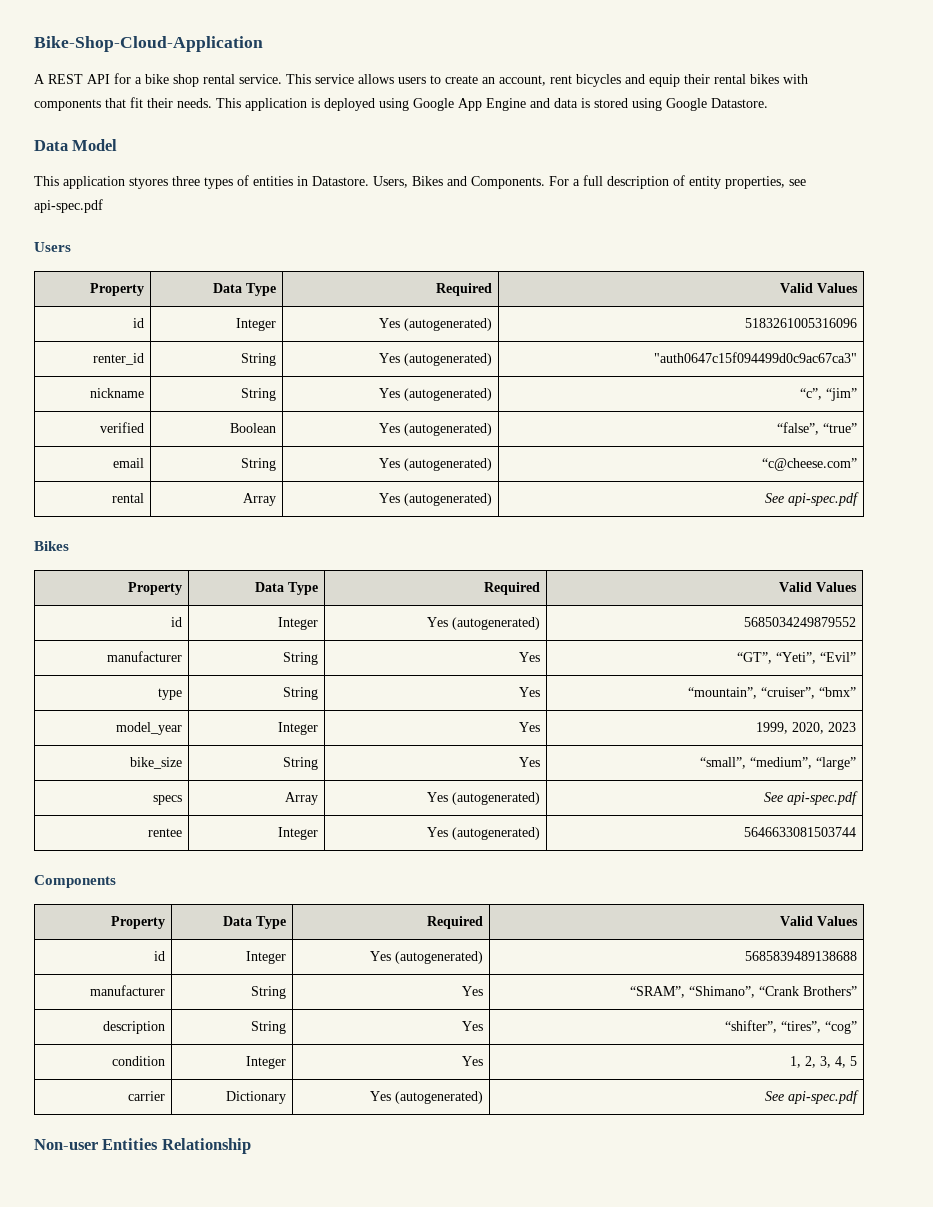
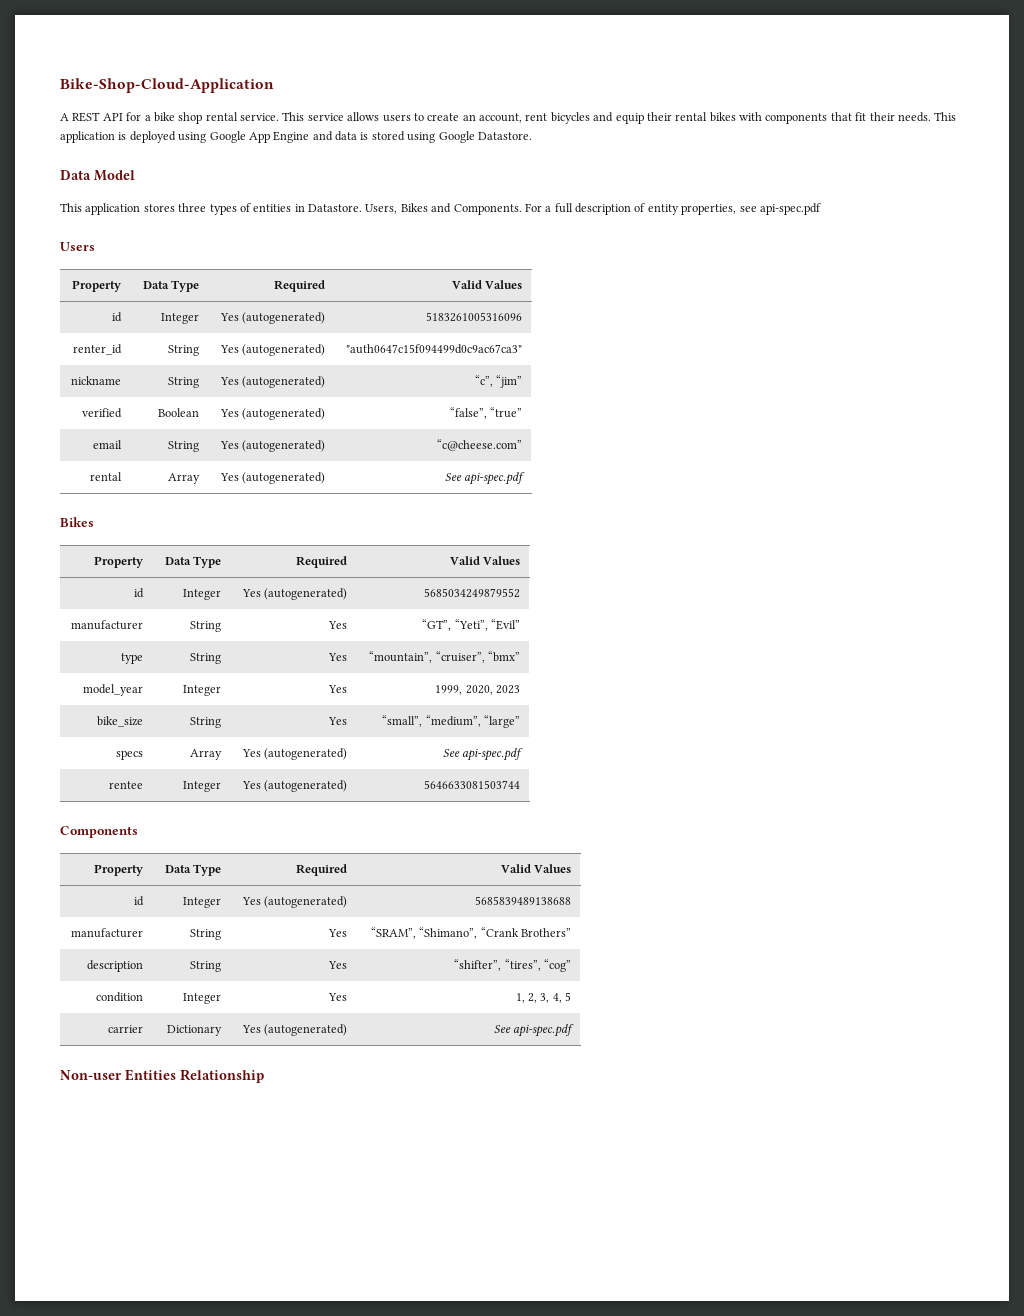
- This application styores three types of entities in Datastore.
+ This application stores three types of entities in Datastore.

